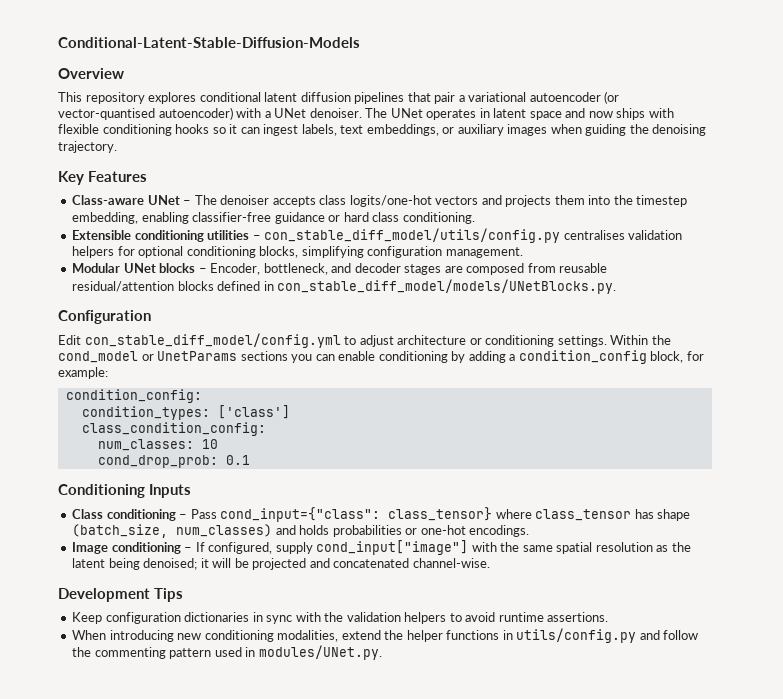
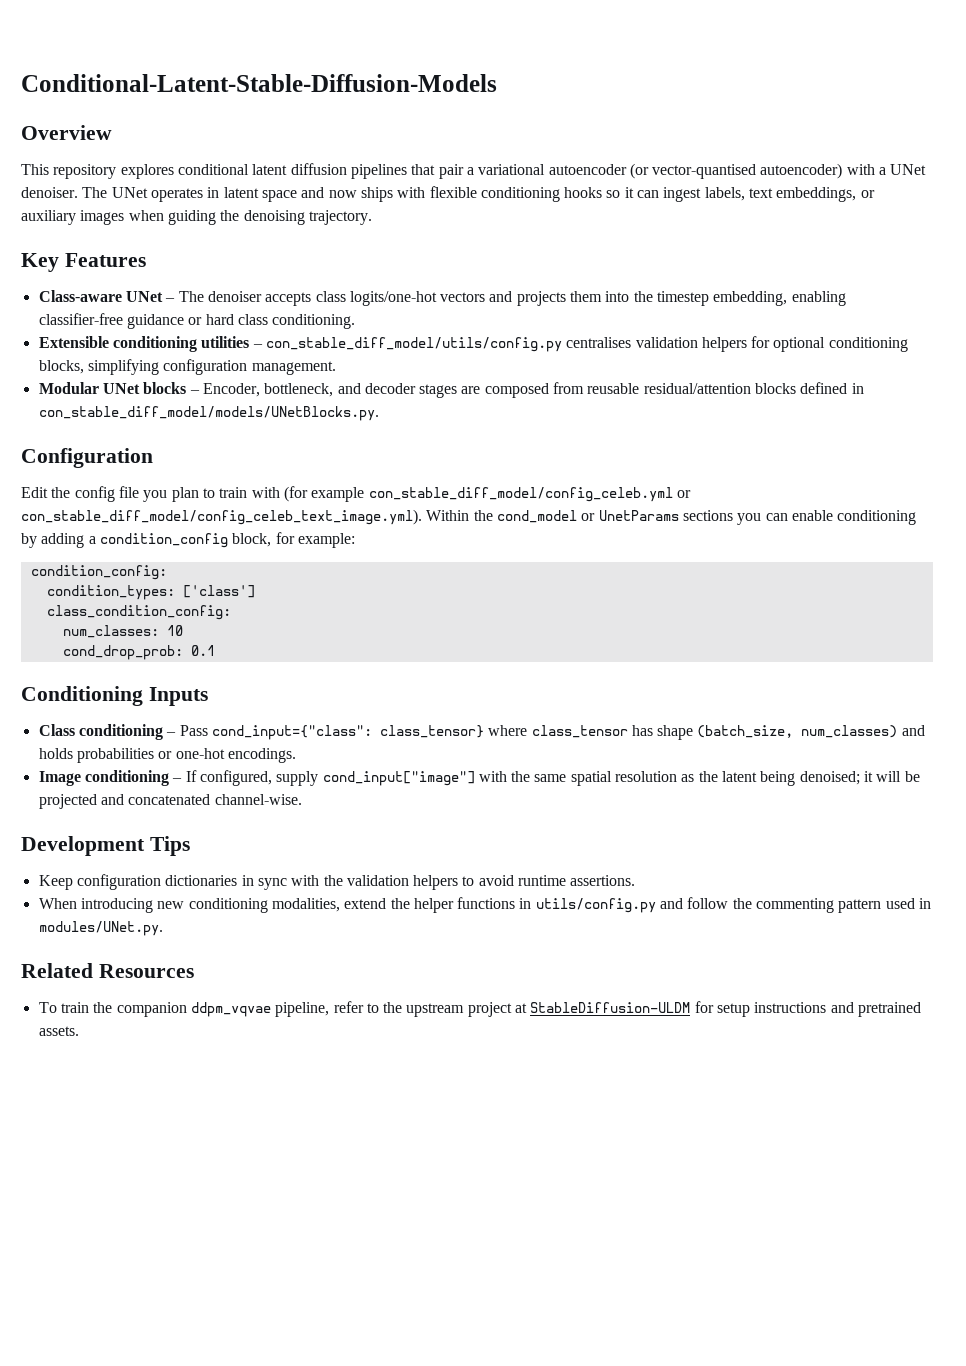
- Edit con_stable_diff_model/config.yml to adjust architecture or conditioning settings. Within the cond_model or UnetParams sections you can enable conditioning by adding a condition_config block, for example:
+ Edit the config file you plan to train with (for example con_stable_diff_model/config_celeb.yml or con_stable_diff_model/config_celeb_text_image.yml). Within the cond_model or UnetParams sections you can enable conditioning by adding a condition_config block, for example:
+ Related Resources
+ To train the companion ddpm_vqvae pipeline, refer to the upstream project at StableDiffusion-ULDM for setup instructions and pretrained assets.

